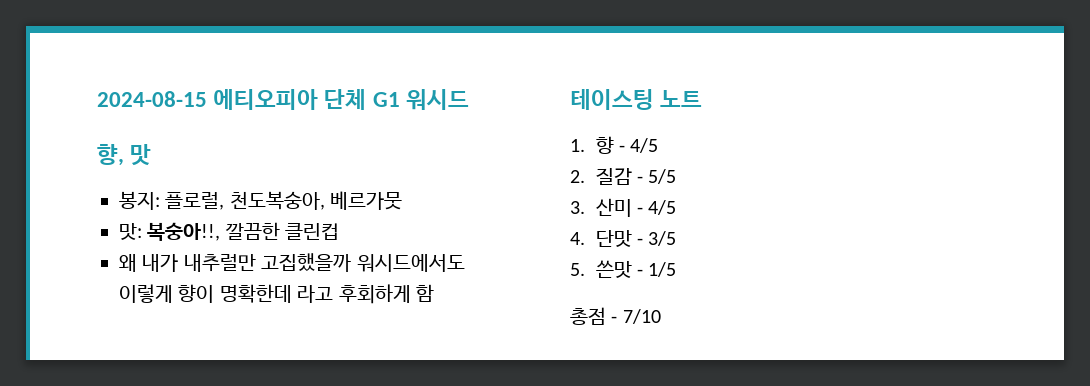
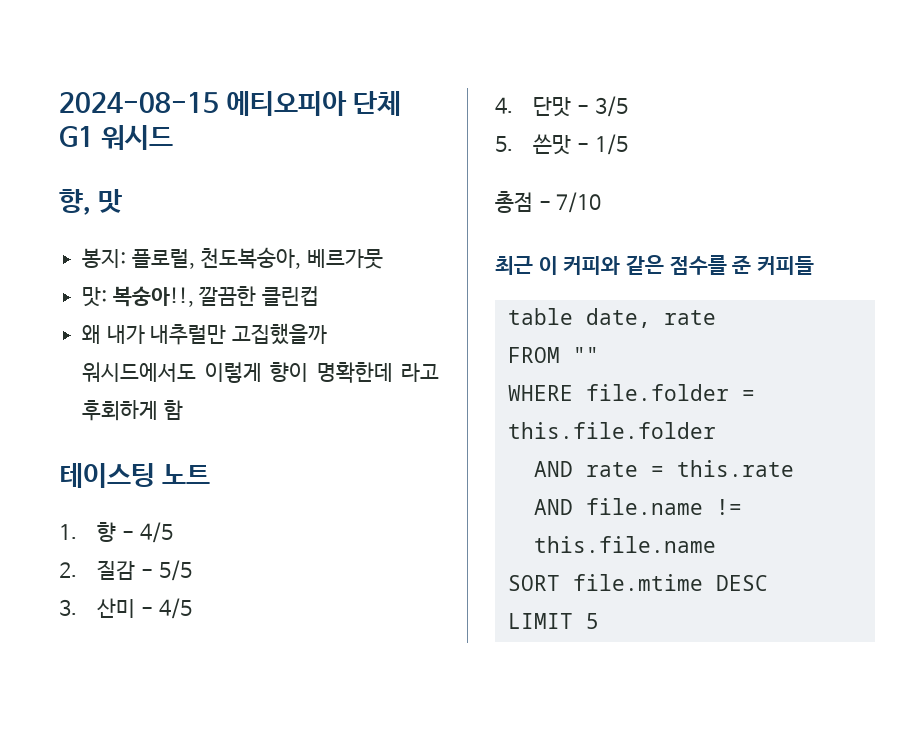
+ 최근 이 커피와 같은 점수를 준 커피들
+ table date, rate
+ FROM ""
+ WHERE file.folder = this.file.folder
+ AND rate = this.rate
+ AND file.name != this.file.name
+ SORT file.mtime DESC
+ LIMIT 5

